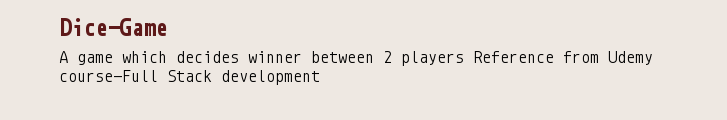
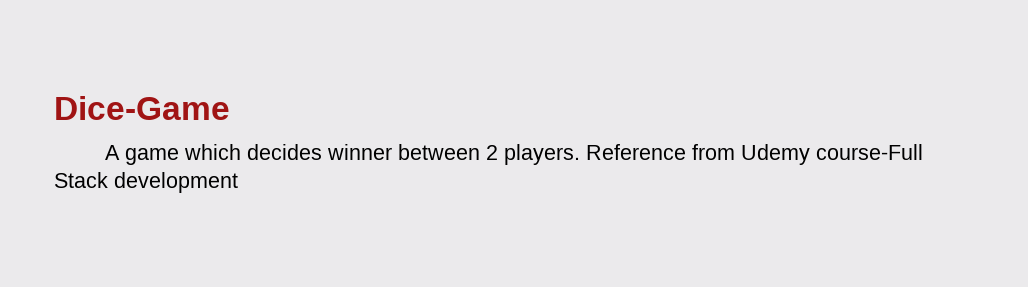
- A game which decides winner between 2 players Reference from Udemy course-Full Stack development
+ A game which decides winner between 2 players. Reference from Udemy course-Full Stack development

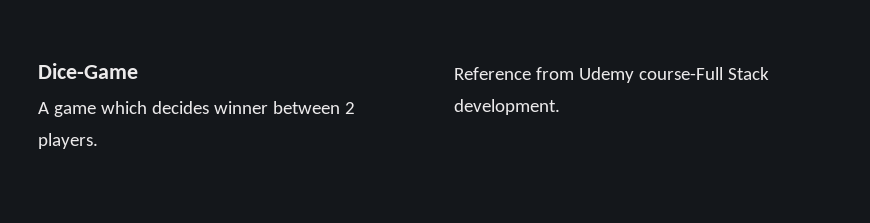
- A game which decides winner between 2 players. Reference from Udemy course-Full Stack development
+ A game which decides winner between 2 players.
+ Reference from Udemy course-Full Stack development.

